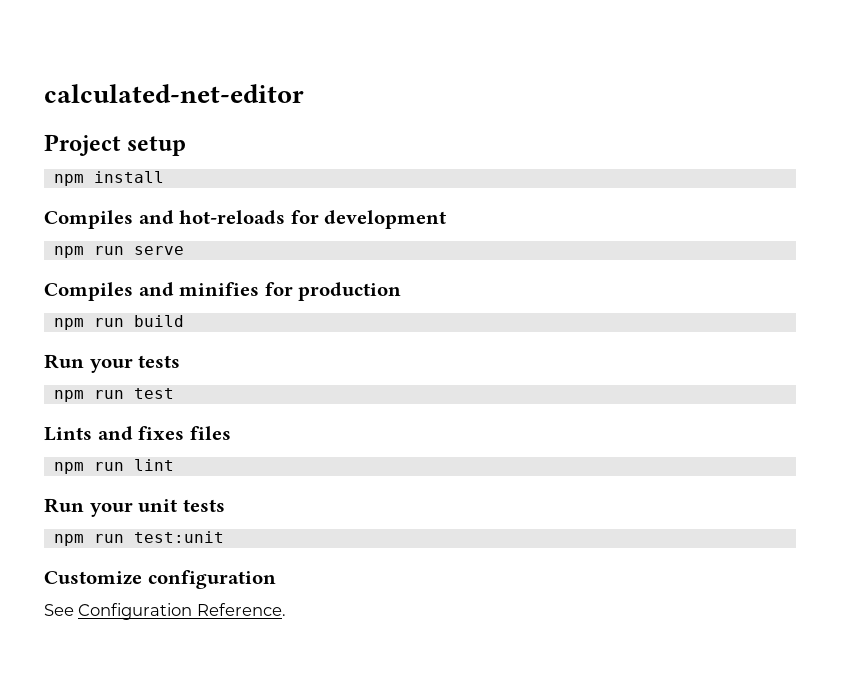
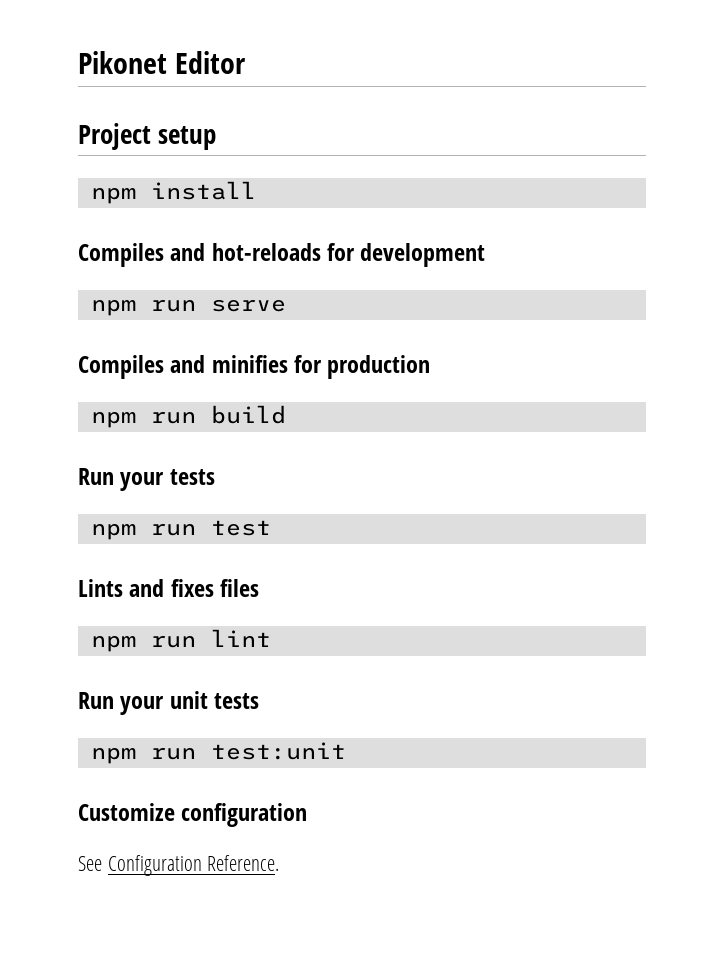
- calculated-net-editor
+ Pikonet Editor

